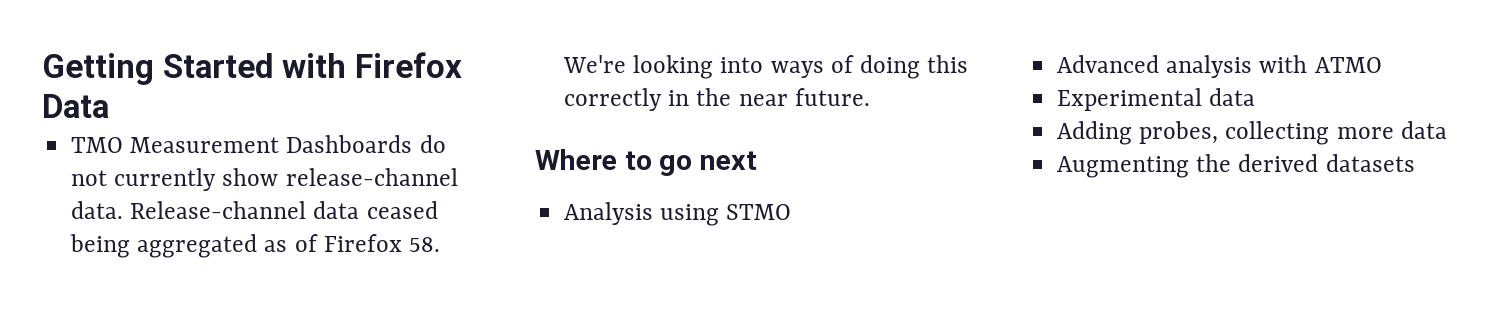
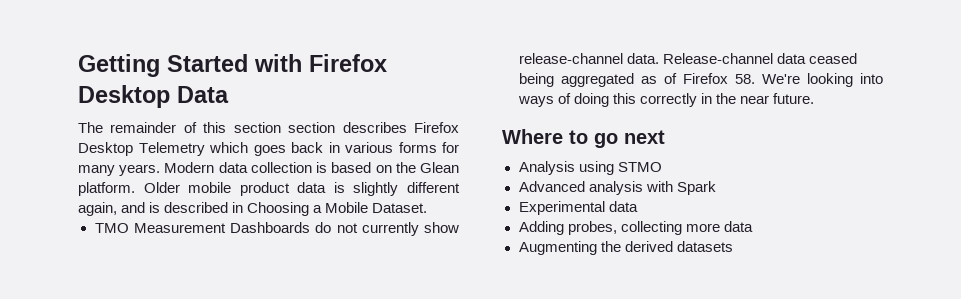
- Getting Started with Firefox Data
+ Getting Started with Firefox Desktop Data
+ The remainder of this section section describes Firefox Desktop Telemetry which goes back in various forms for many years. Modern data collection is based on the Glean platform. Older mobile product data is slightly different again, and is described in Choosing a Mobile Dataset.
- Advanced analysis with ATMO
+ Advanced analysis with Spark

